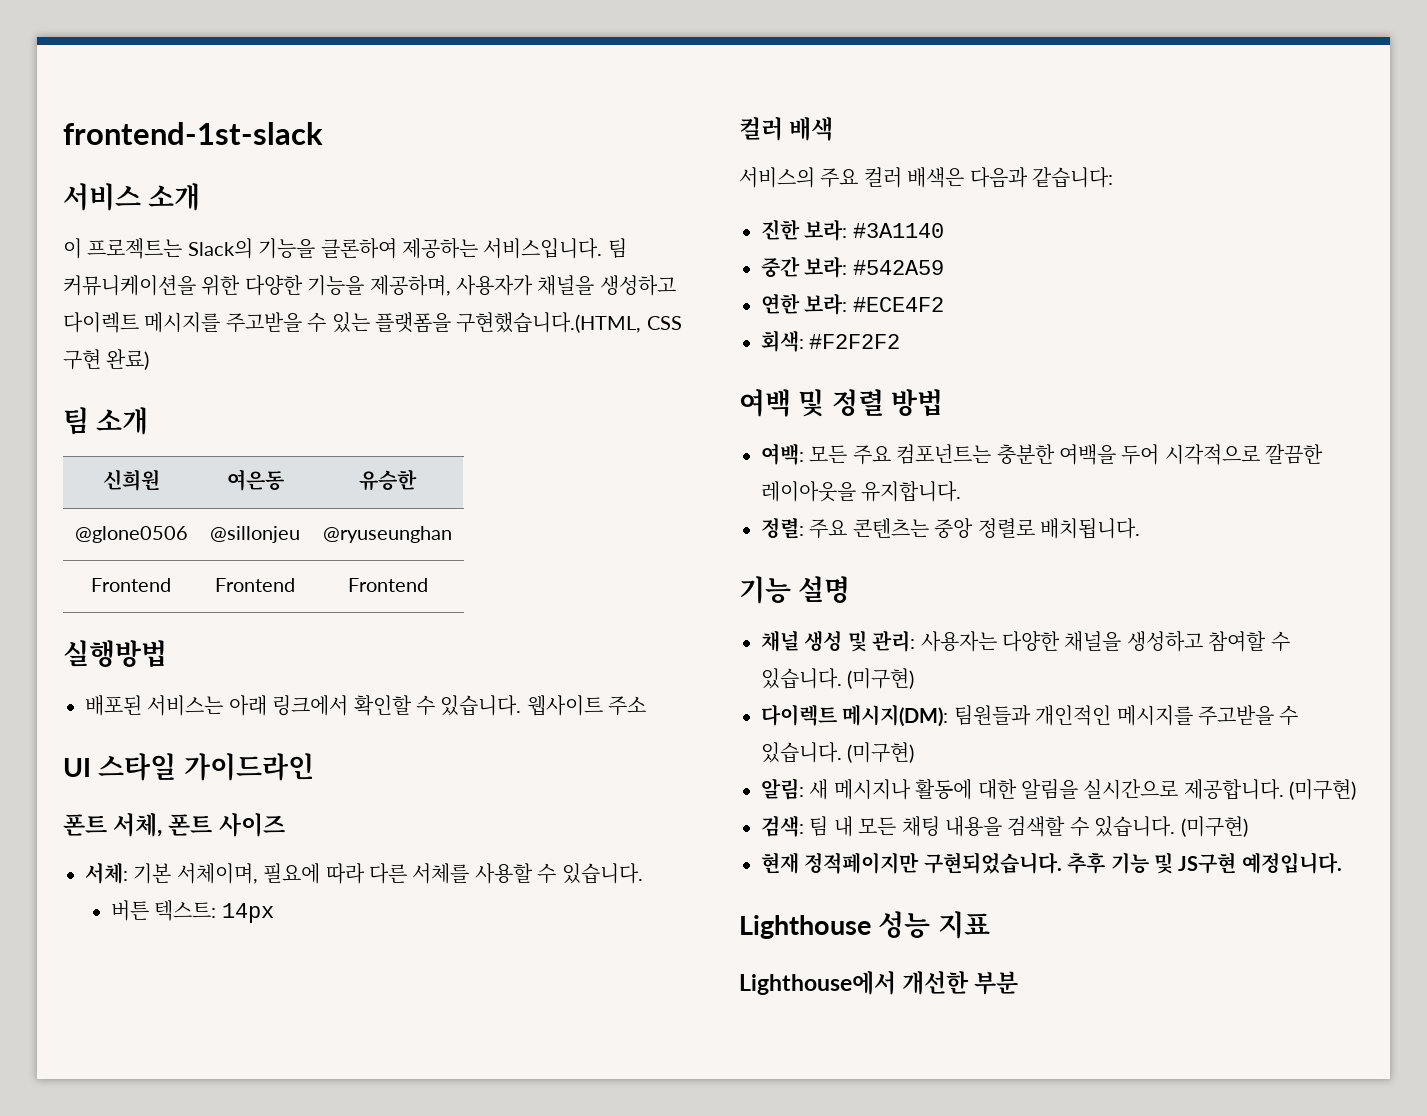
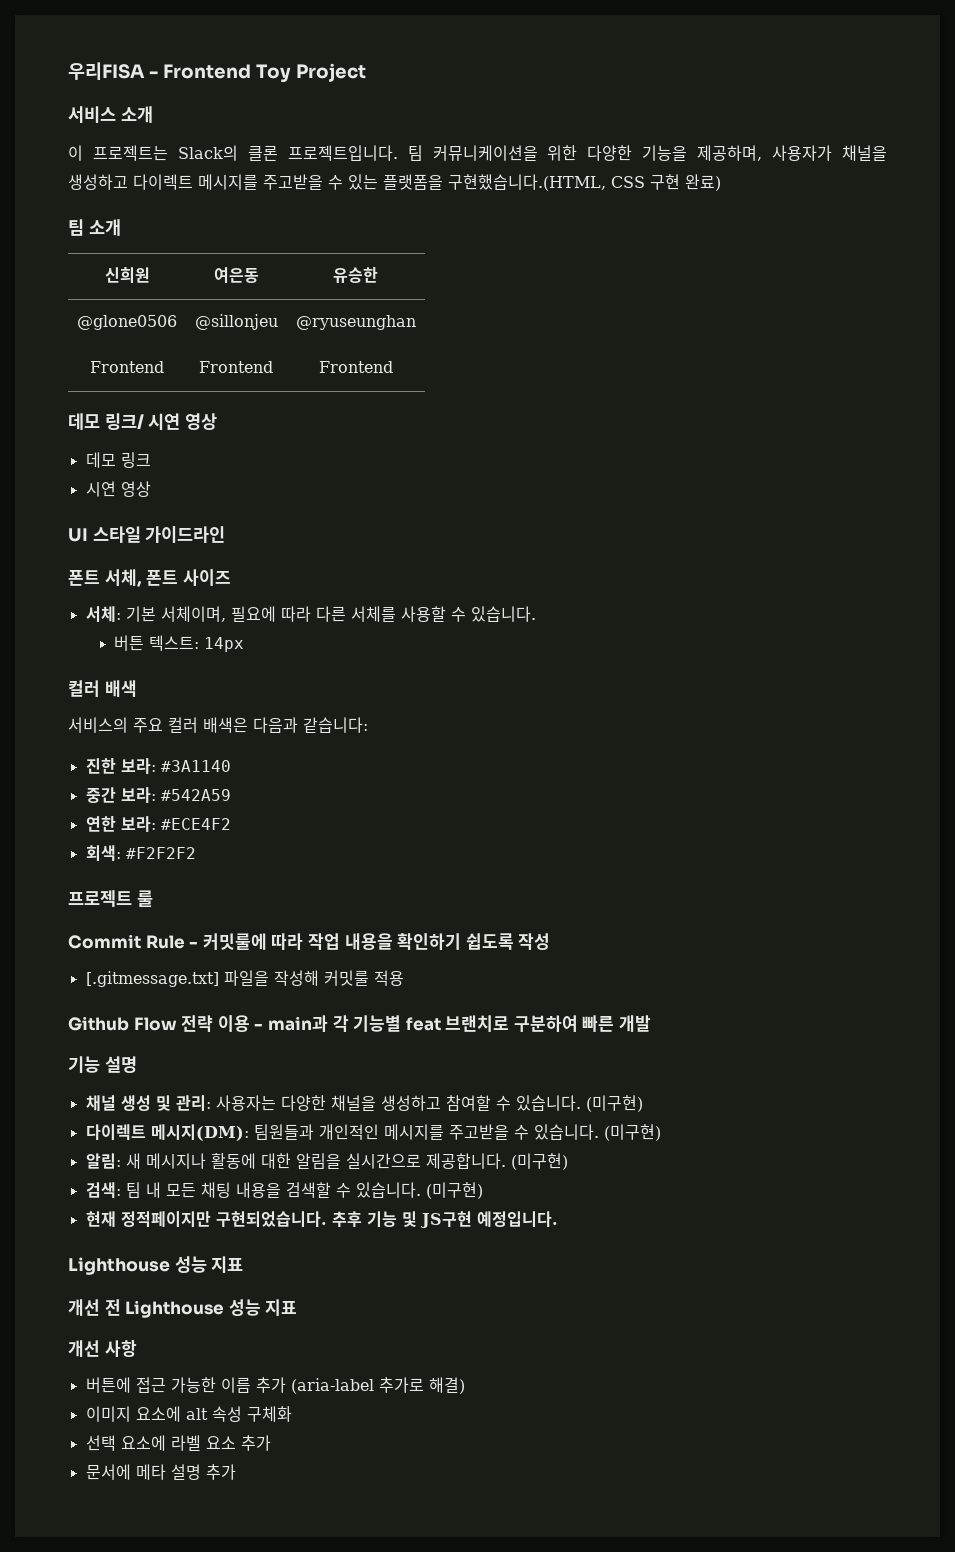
- frontend-1st-slack
+ 우리FISA - Frontend Toy Project
- 이 프로젝트는 Slack의 기능을 클론하여 제공하는 서비스입니다.
+ 이 프로젝트는 Slack의 클론 프로젝트입니다.
- 실행방법
- 배포된 서비스는 아래 링크에서 확인할 수 있습니다. 웹사이트 주소
+ 데모 링크/ 시연 영상
+ 데모 링크
+ 시연 영상
- 여백 및 정렬 방법
- 여백: 모든 주요 컴포넌트는 충분한 여백을 두어 시각적으로 깔끔한 레이아웃을 유지합니다.
- 정렬: 주요 콘텐츠는 중앙 정렬로 배치됩니다.
+ 프로젝트 룰
+ Commit Rule - 커밋룰에 따라 작업 내용을 확인하기 쉽도록 작성
+ [.gitmessage.txt] 파일을 작성해 커밋룰 적용
+ Github Flow 전략 이용 - main과 각 기능별 feat 브랜치로 구분하여 빠른 개발
- Lighthouse에서 개선한 부분
+ 개선 전 Lighthouse 성능 지표
+ 개선 사항
+ 버튼에 접근 가능한 이름 추가 (aria-label 추가로 해결)
+ 이미지 요소에 alt 속성 구체화
+ 선택 요소에 라벨 요소 추가
+ 문서에 메타 설명 추가

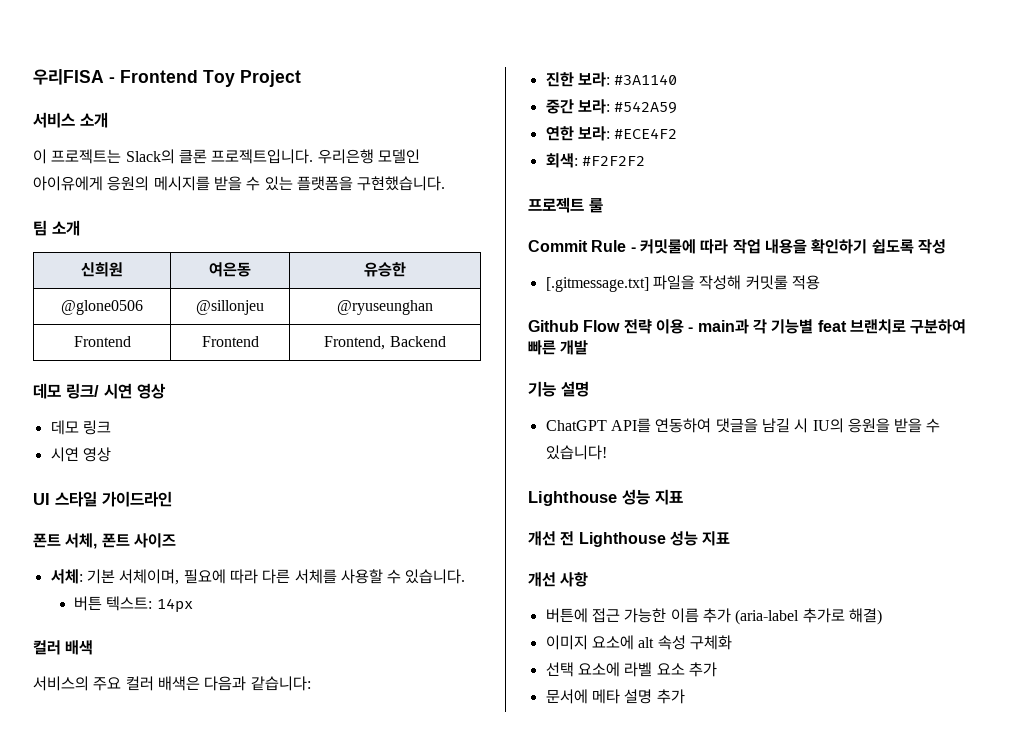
- 팀 커뮤니케이션을 위한 다양한 기능을 제공하며, 사용자가 채널을 생성하고 다이렉트 메시지를 주고받을 수 있는 플랫폼을 구현했습니다.(HTML, CSS 구현 완료)
+ 우리은행 모델인 아이유에게 응원의 메시지를 받을 수 있는 플랫폼을 구현했습니다.
- Frontend | Frontend | Frontend
+ Frontend | Frontend | Frontend, Backend
- 채널 생성 및 관리: 사용자는 다양한 채널을 생성하고 참여할 수 있습니다. (미구현)
- 다이렉트 메시지(DM): 팀원들과 개인적인 메시지를 주고받을 수 있습니다. (미구현)
- 알림: 새 메시지나 활동에 대한 알림을 실시간으로 제공합니다. (미구현)
- 검색: 팀 내 모든 채팅 내용을 검색할 수 있습니다. (미구현)
- 현재 정적페이지만 구현되었습니다. 추후 기능 및 JS구현 예정입니다.
+ ChatGPT API를 연동하여 댓글을 남길 시 IU의 응원을 받을 수 있습니다!

